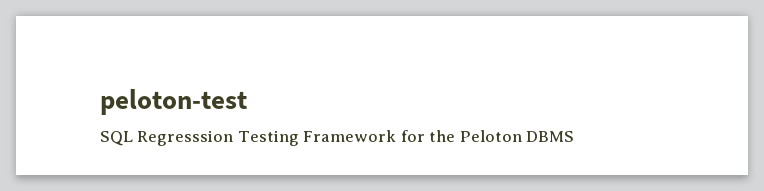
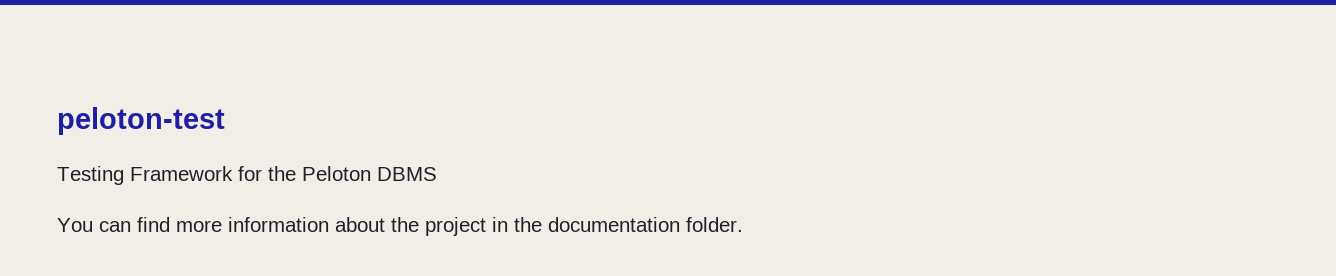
- SQL Regresssion Testing Framework for the Peloton DBMS
+ Testing Framework for the Peloton DBMS
+ You can find more information about the project in the documentation folder.

